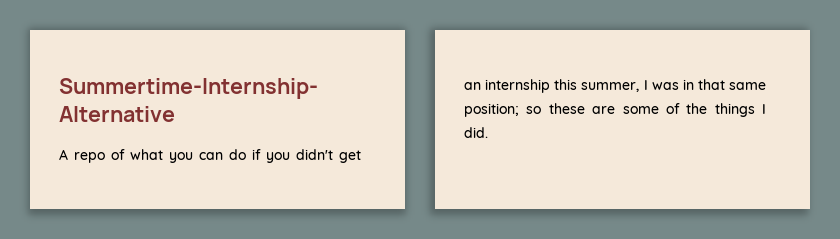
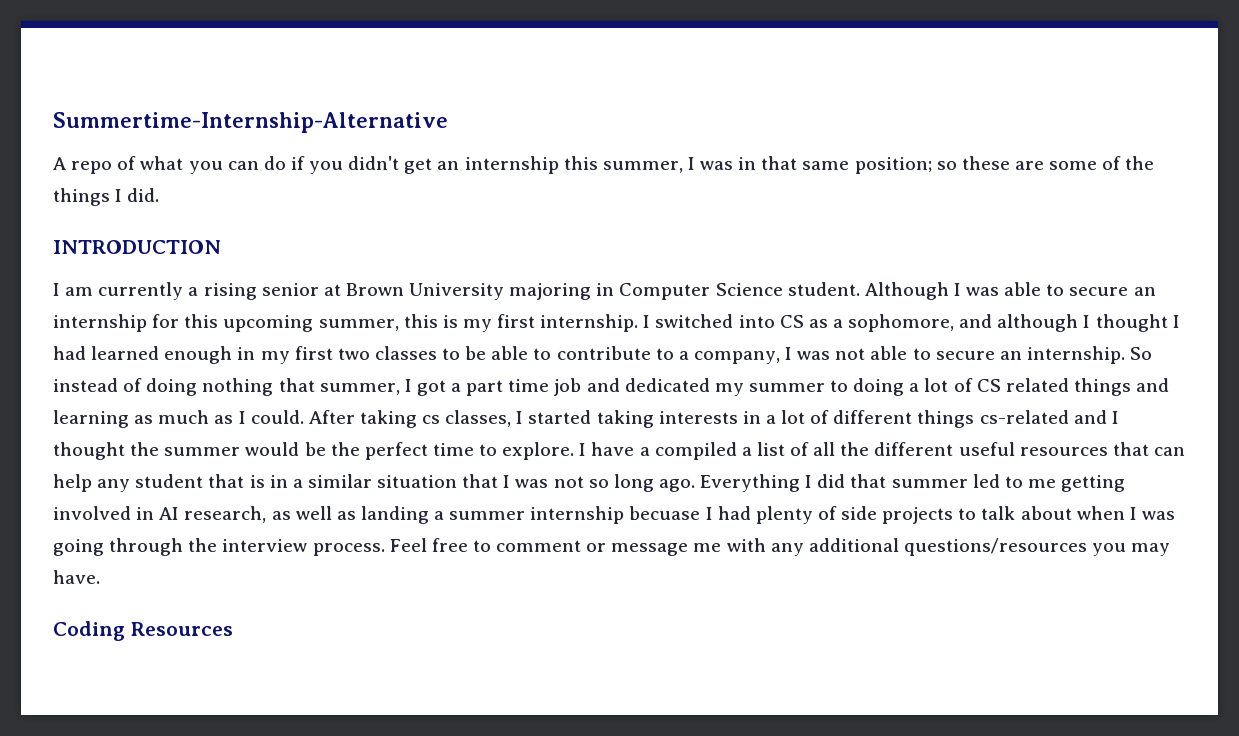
+ INTRODUCTION
+ I am currently a rising senior at Brown University majoring in Computer Science student. Although I was able to secure an internship for this upcoming summer, this is my first internship. I switched into CS as a sophomore, and although I thought I had learned enough in my first two classes to be able to contribute to a company, I was not able to secure an internship. So instead of doing nothing that summer, I got a part time job and dedicated my summer to doing a lot of CS related things and learning as much as I could. After taking cs classes, I started taking interests in a lot of different things cs-related and I thought the summer would be the perfect time to explore. I have a compiled a list of all the different useful resources that can help any student that is in a similar situation that I was not so long ago. Everything I did that summer led to me getting involved in AI research, as well as landing a summer internship becuase I had plenty of side projects to talk about when I was going through the interview process. Feel free to comment or message me with any additional questions/resources you may have.
+ Coding Resources

